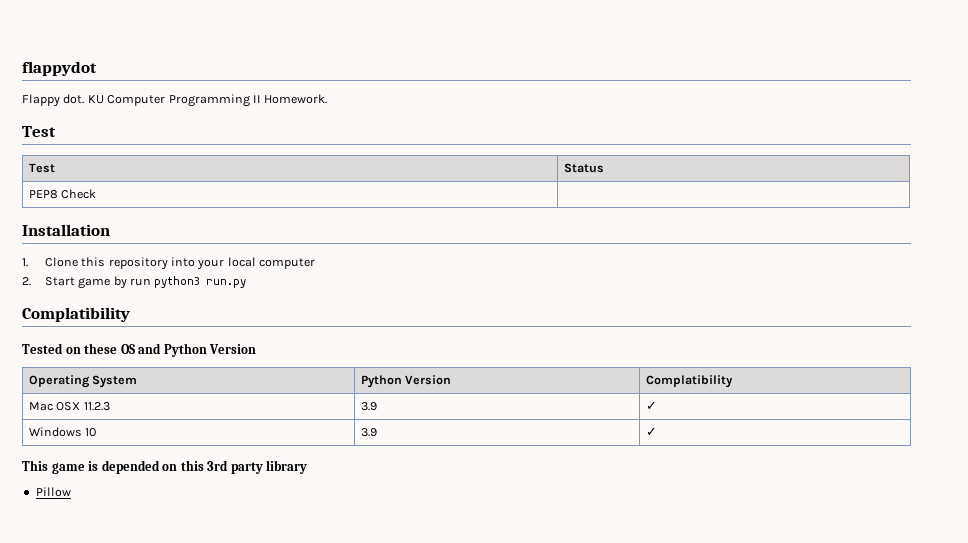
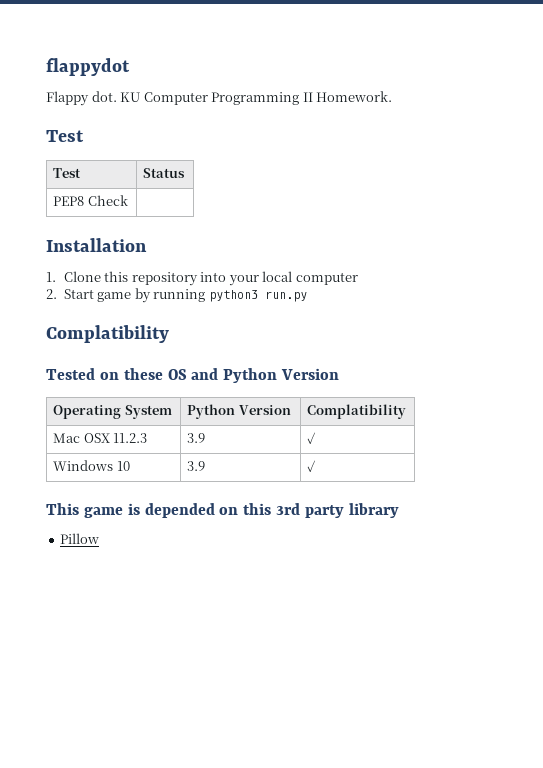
- 2. Start game by run python3 run.py
+ 2. Start game by running python3 run.py

